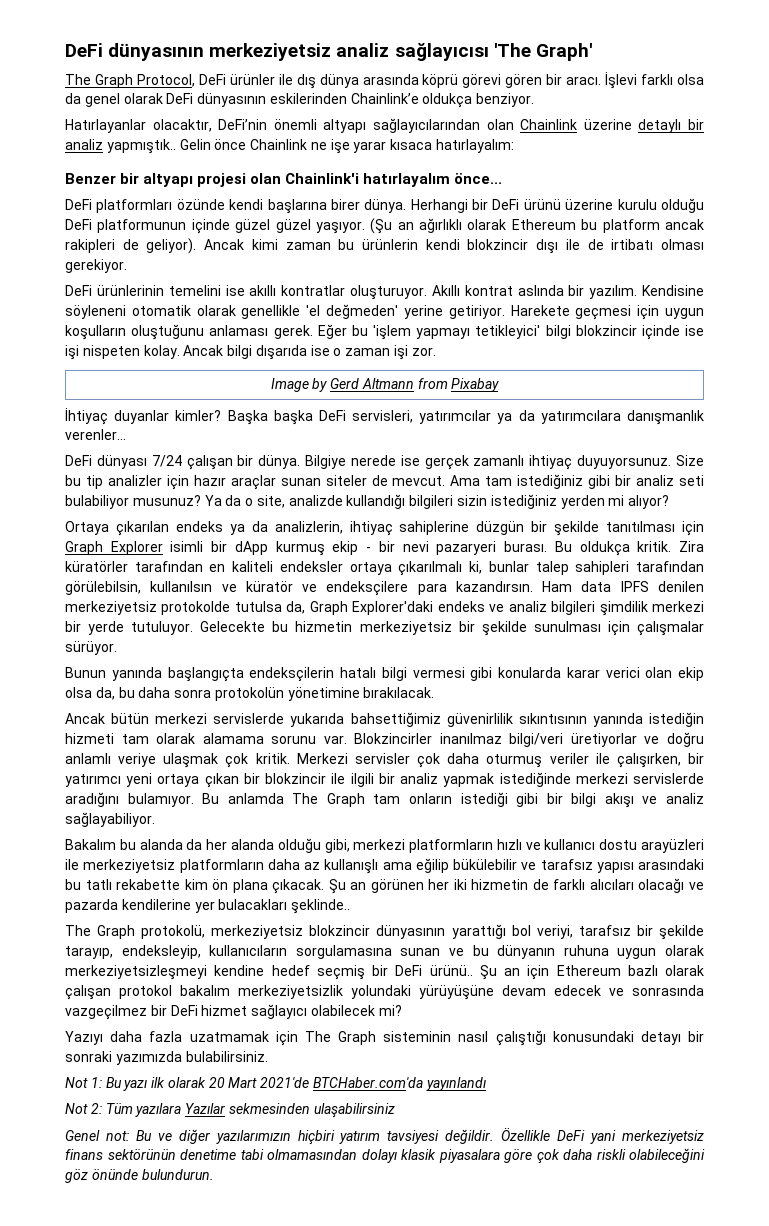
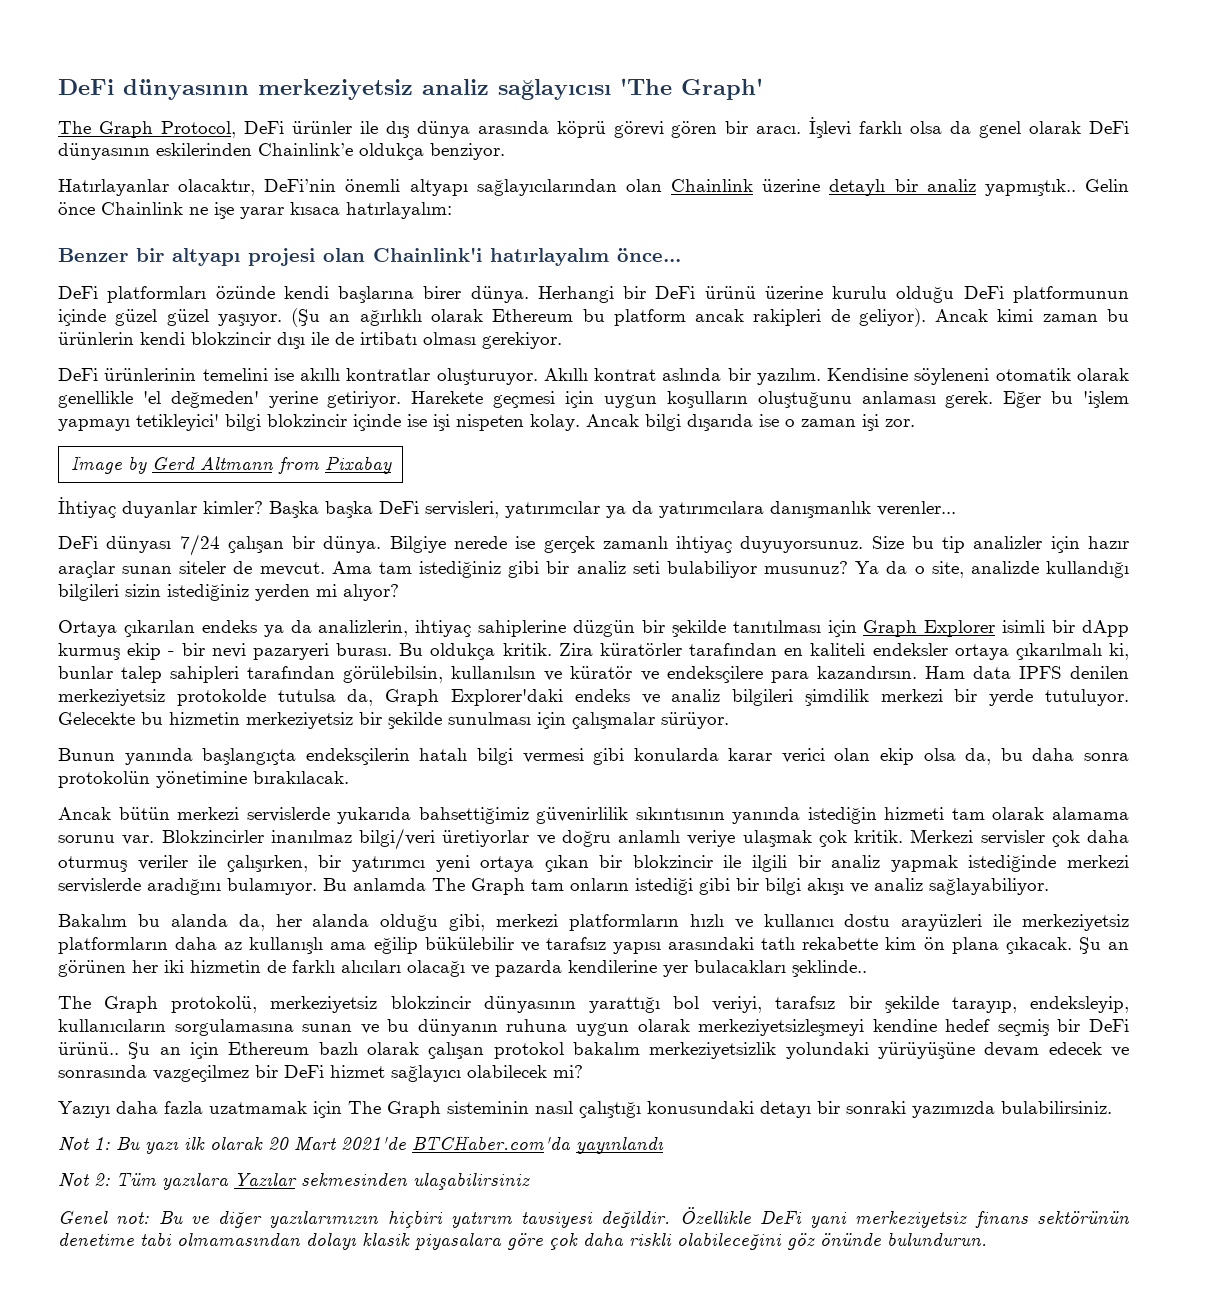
- Bakalım bu alanda da her alanda olduğu gibi, merkezi platformların hızlı ve kullanıcı dostu arayüzleri ile merkeziyetsiz platformların daha az kullanışlı ama eğilip bükülebilir ve tarafsız yapısı arasındaki bu tatlı rekabette kim ön plana çıkacak.
+ Bakalım bu alanda da, her alanda olduğu gibi, merkezi platformların hızlı ve kullanıcı dostu arayüzleri ile merkeziyetsiz platformların daha az kullanışlı ama eğilip bükülebilir ve tarafsız yapısı arasındaki tatlı rekabette kim ön plana çıkacak.

